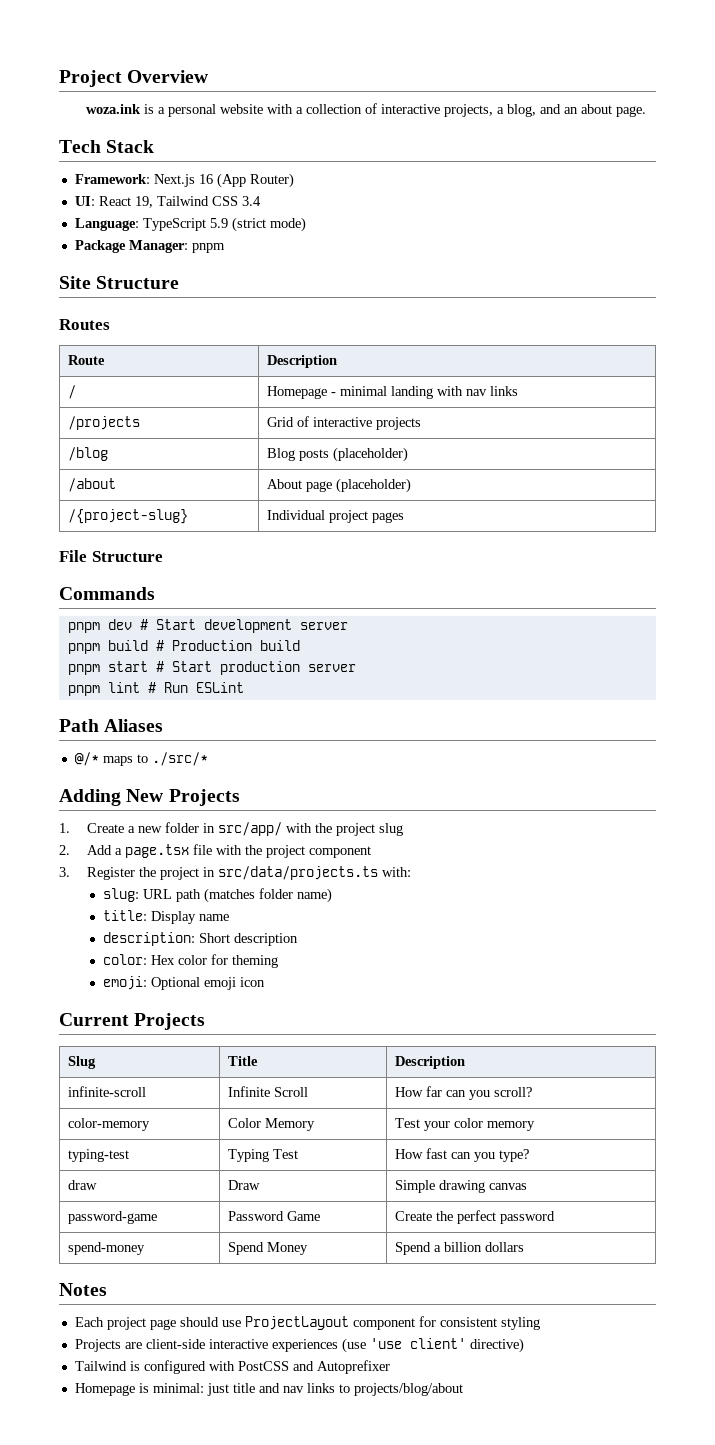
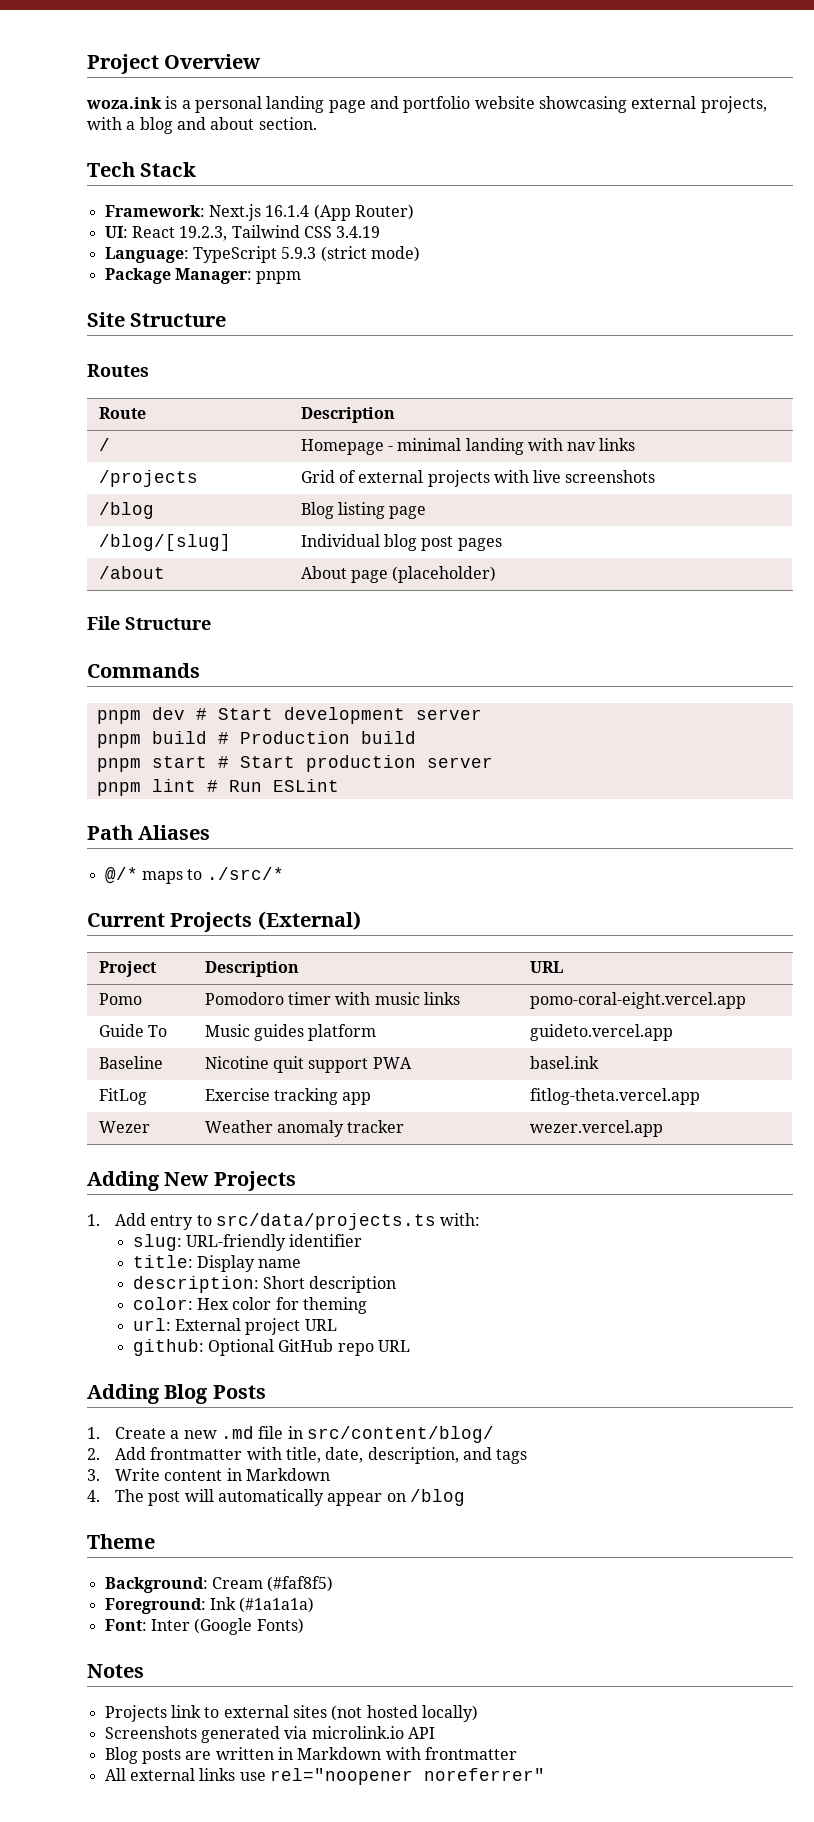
- woza.ink is a personal website with a collection of interactive projects, a blog, and an about page.
+ woza.ink is a personal landing page and portfolio website showcasing external projects, with a blog and about section.
- Framework: Next.js 16 (App Router)
+ Framework: Next.js 16.1.4 (App Router)
- UI: React 19, Tailwind CSS 3.4
+ UI: React 19.2.3, Tailwind CSS 3.4.19
- Language: TypeScript 5.9 (strict mode)
+ Language: TypeScript 5.9.3 (strict mode)
- /projects | Grid of interactive projects
+ /projects | Grid of external projects with live screenshots
- /blog | Blog posts (placeholder)
+ /blog | Blog listing page
+ /blog/[slug] | Individual blog post pages
- /{project-slug} | Individual project pages
+ Current Projects (External)
+ Project | Description | URL
+ Pomo | Pomodoro timer with music links | pomo-coral-eight.vercel.app
+ Guide To | Music guides platform | guideto.vercel.app
+ Baseline | Nicotine quit support PWA | basel.ink
+ FitLog | Exercise tracking app | fitlog-theta.vercel.app
+ Wezer | Weather anomaly tracker | wezer.vercel.app
  Adding New Projects
- 1. Create a new folder in src/app/ with the project slug
- 2. Add a page.tsx file with the project component
- 3. Register the project in src/data/projects.ts with:
- slug: URL path (matches folder name)
+ 1. Add entry to src/data/projects.ts with:
+ slug: URL-friendly identifier
- emoji: Optional emoji icon
- Current Projects
- Slug | Title | Description
- infinite-scroll | Infinite Scroll | How far can you scroll?
- color-memory | Color Memory | Test your color memory
- typing-test | Typing Test | How fast can you type?
- draw | Draw | Simple drawing canvas
- password-game | Password Game | Create the perfect password
- spend-money | Spend Money | Spend a billion dollars
+ url: External project URL
+ github: Optional GitHub repo URL
+ Adding Blog Posts
+ 1. Create a new .md file in src/content/blog/
+ 2. Add frontmatter with title, date, description, and tags
+ 3. Write content in Markdown
+ 4. The post will automatically appear on /blog
+ Theme
+ Background: Cream (#faf8f5)
+ Foreground: Ink (#1a1a1a)
+ Font: Inter (Google Fonts)
  Notes
- Each project page should use ProjectLayout component for consistent styling
- Projects are client-side interactive experiences (use 'use client' directive)
- Tailwind is configured with PostCSS and Autoprefixer
- Homepage is minimal: just title and nav links to projects/blog/about
+ Projects link to external sites (not hosted locally)
+ Screenshots generated via microlink.io API
+ Blog posts are written in Markdown with frontmatter
+ All external links use rel="noopener noreferrer"

